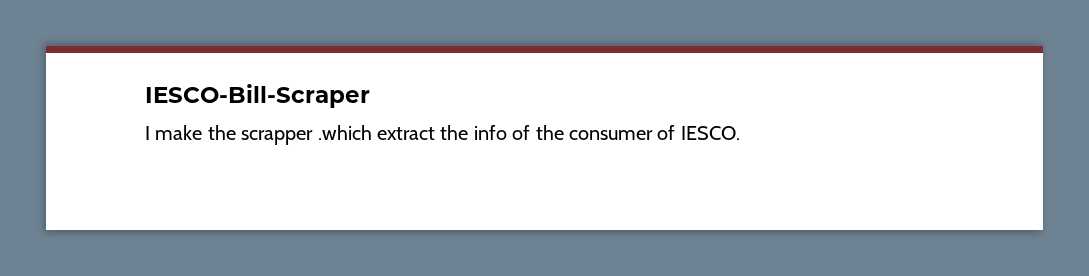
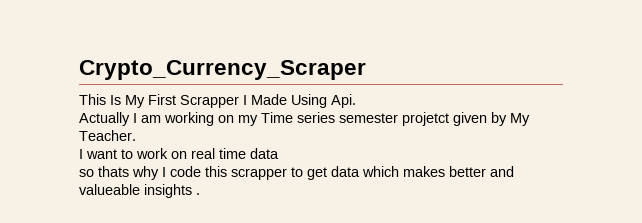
- IESCO-Bill-Scraper
- I make the scrapper .which extract the info of the consumer of IESCO.
+ Crypto_Currency_Scraper
+ This Is My First Scrapper I Made Using Api.
+ Actually I am working on my Time series semester projetct given by My Teacher.
+ I want to work on real time data
+ so thats why I code this scrapper to get data which makes better and valueable insights .

